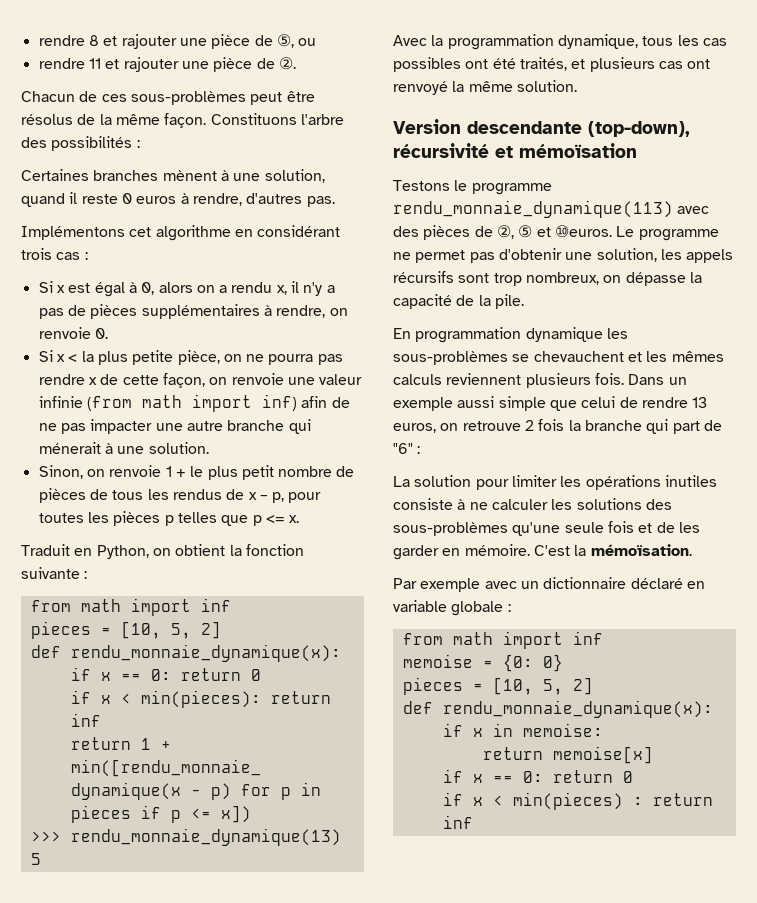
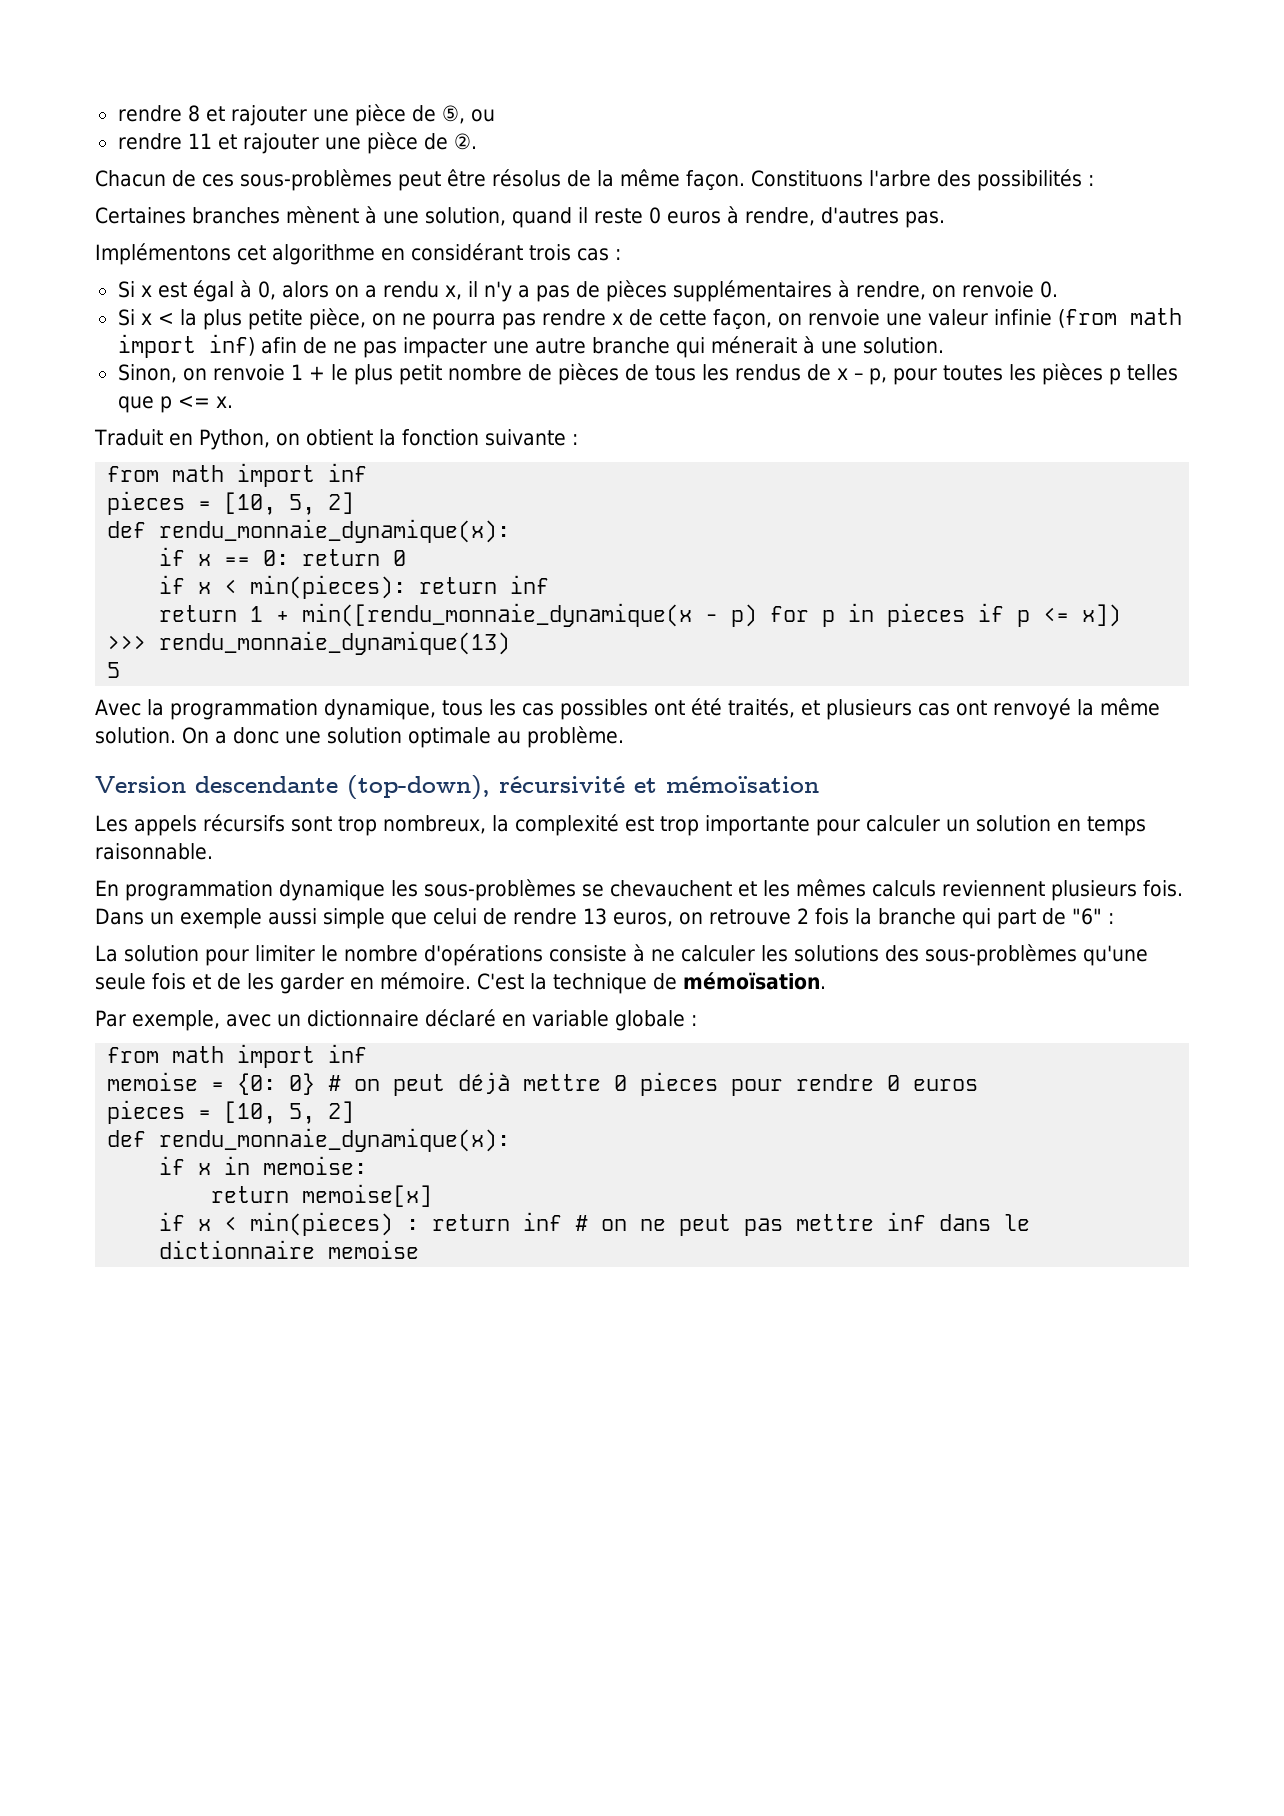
+ On a donc une solution optimale au problème.
- Testons le programme rendu_monnaie_dynamique(113) avec des pièces de ②, ⑤ et ⑩euros. Le programme ne permet pas d'obtenir une solution, les appels récursifs sont trop nombreux, on dépasse la capacité de la pile.
+ Les appels récursifs sont trop nombreux, la complexité est trop importante pour calculer un solution en temps raisonnable.
- La solution pour limiter les opérations inutiles consiste à ne calculer les solutions des sous-problèmes qu'une seule fois et de les garder en mémoire.
+ La solution pour limiter le nombre d'opérations consiste à ne calculer les solutions des sous-problèmes qu'une seule fois et de les garder en mémoire.
- C'est la mémoïsation.
+ C'est la technique de mémoïsation.
- Par exemple avec un dictionnaire déclaré en variable globale :
+ Par exemple, avec un dictionnaire déclaré en variable globale :
- memoise = {0: 0}
+ memoise = {0: 0} # on peut déjà mettre 0 pieces pour rendre 0 euros
  return memoise[x]
- if x == 0: return 0
- if x < min(pieces) : return inf
+ if x < min(pieces) : return inf # on ne peut pas mettre inf dans le dictionnaire memoise

